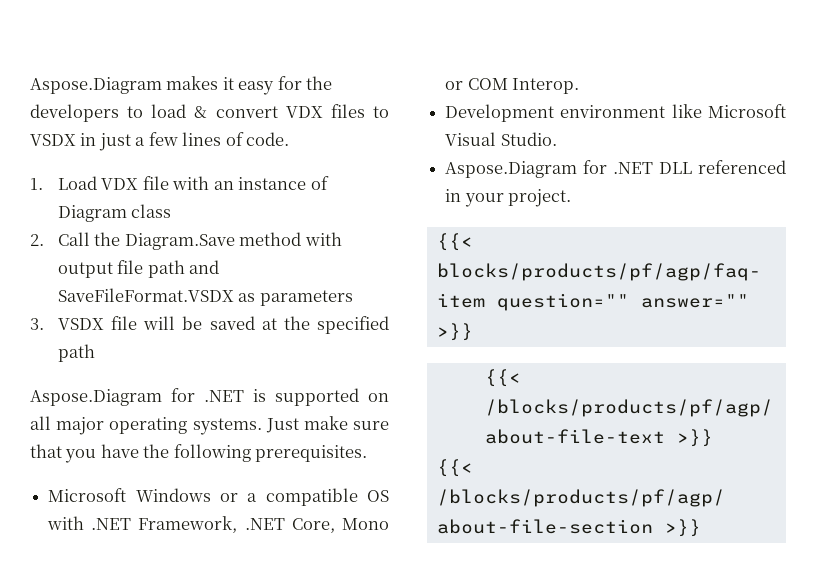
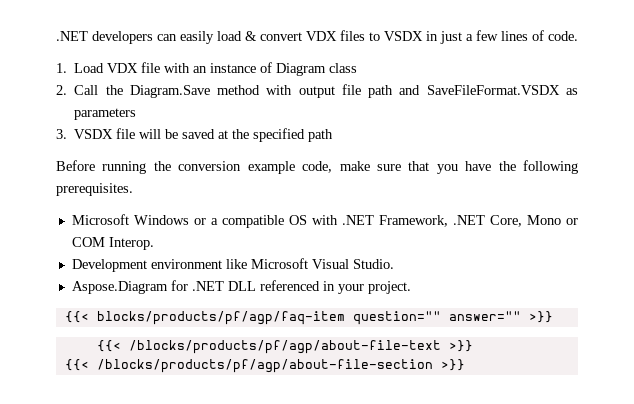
- Aspose.Diagram makes it easy for the developers to load & convert VDX files to VSDX in just a few lines of code.
+ .NET developers can easily load & convert VDX files to VSDX in just a few lines of code.
- Aspose.Diagram for .NET is supported on all major operating systems. Just make sure that you have the following prerequisites.
+ Before running the conversion example code, make sure that you have the following prerequisites.

